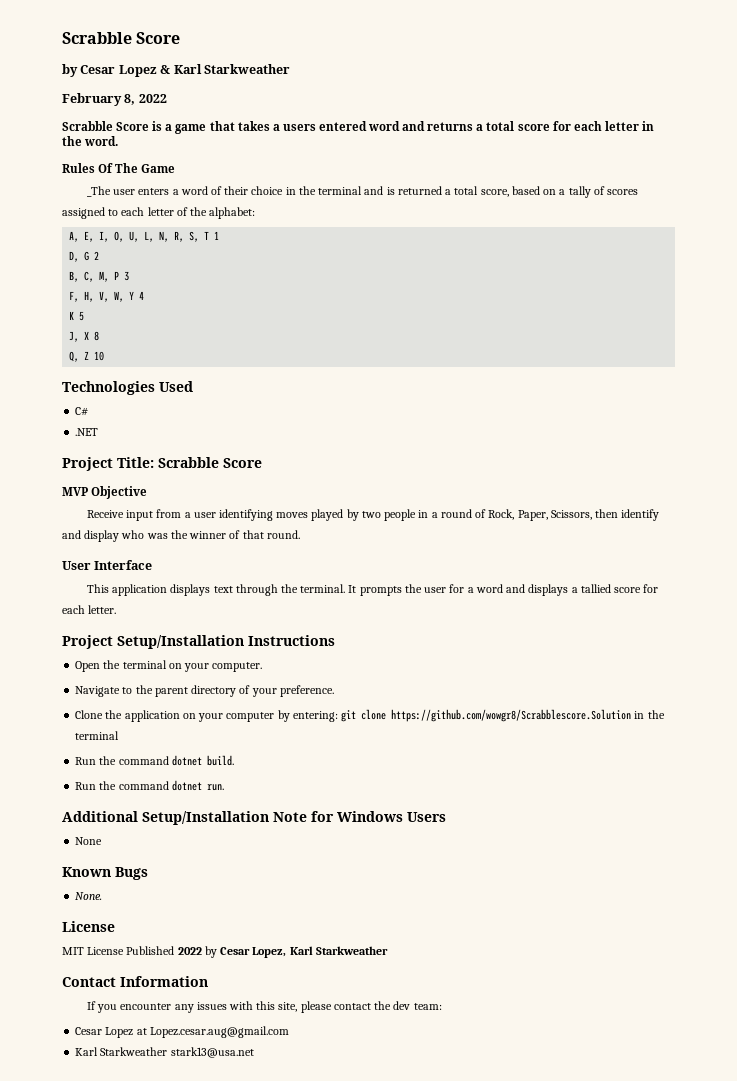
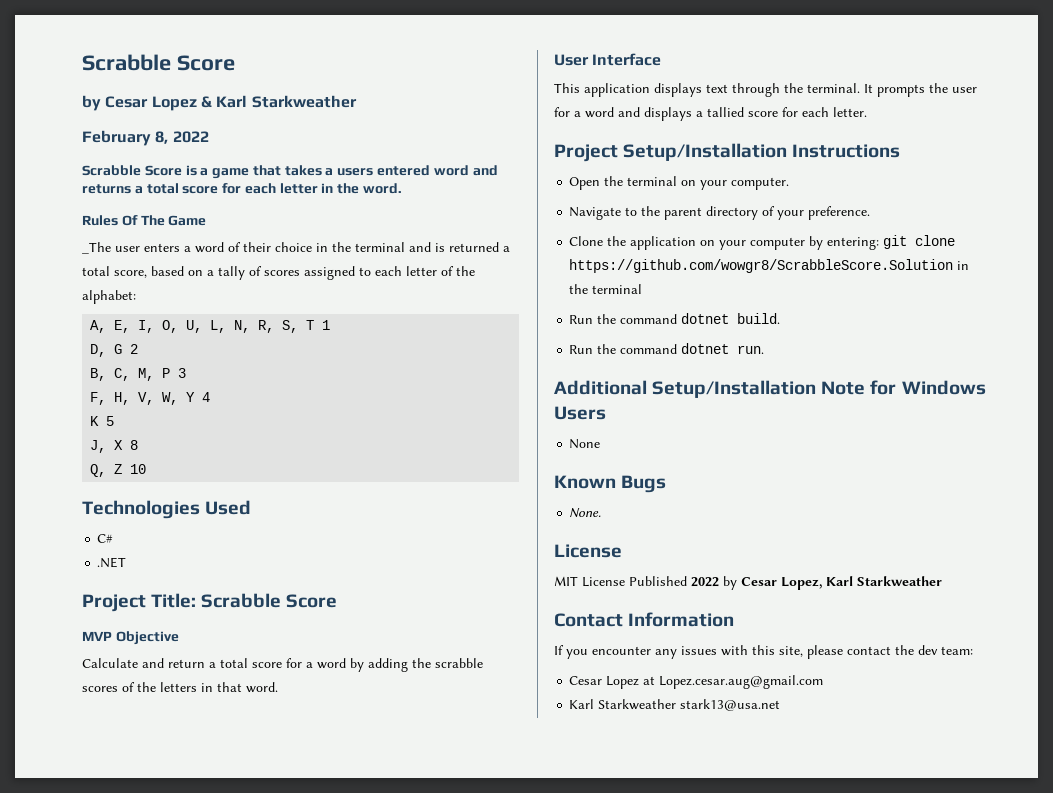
- Receive input from a user identifying moves played by two people in a round of Rock, Paper, Scissors, then identify and display who was the winner of that round.
+ Calculate and return a total score for a word by adding the scrabble scores of the letters in that word.
- Clone the application on your computer by entering: git clone https://github.com/wowgr8/Scrabblescore.Solution in the terminal
+ Clone the application on your computer by entering: git clone https://github.com/wowgr8/ScrabbleScore.Solution in the terminal

